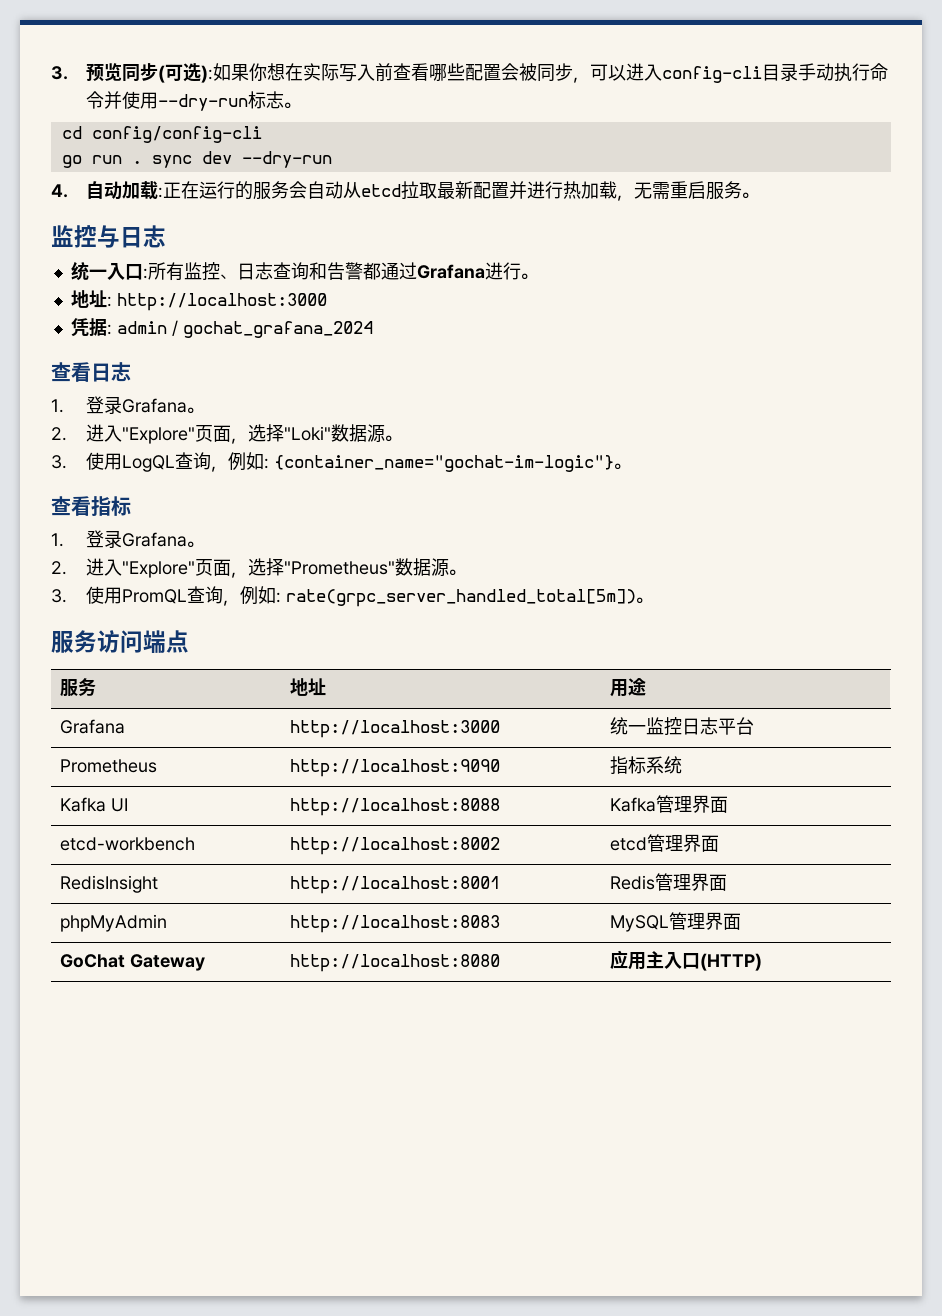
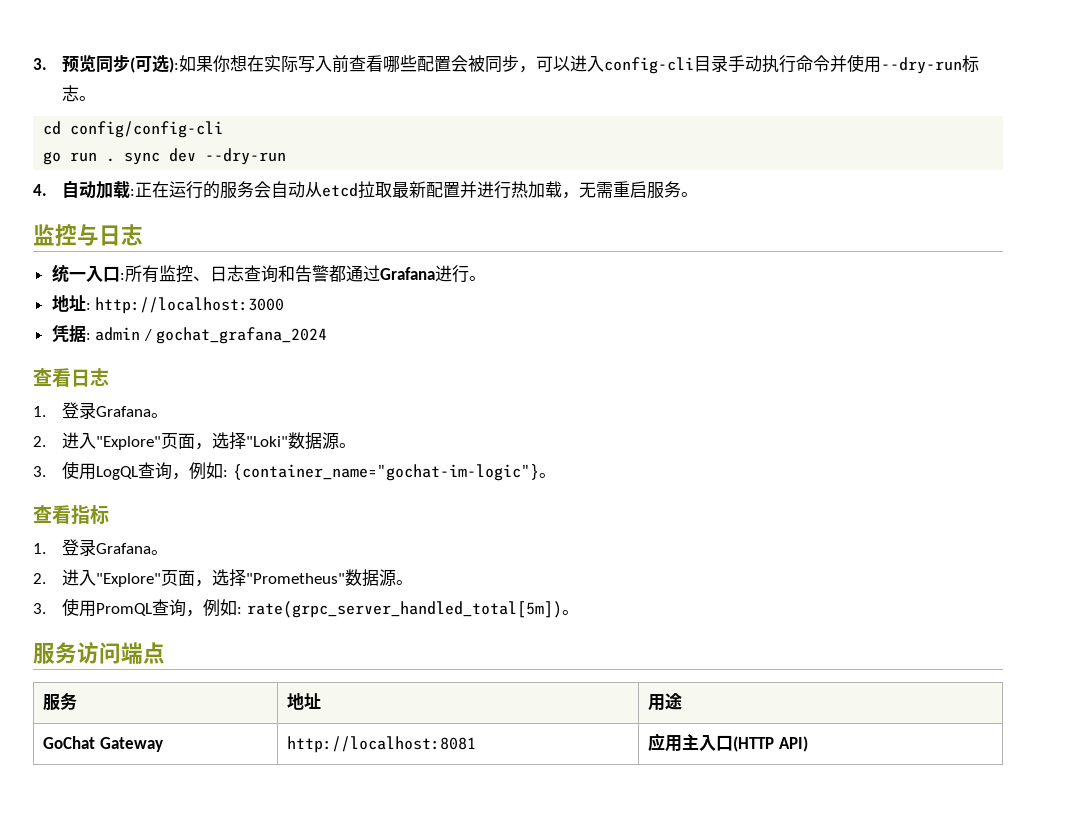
- Grafana | http://localhost:3000 | 统一监控日志平台
- Prometheus | http://localhost:9090 | 指标系统
- Kafka UI | http://localhost:8088 | Kafka管理界面
- etcd-workbench | http://localhost:8002 | etcd管理界面
- RedisInsight | http://localhost:8001 | Redis管理界面
- phpMyAdmin | http://localhost:8083 | MySQL管理界面
- GoChat Gateway | http://localhost:8080 | 应用主入口(HTTP)
+ GoChat Gateway | http://localhost:8081 | 应用主入口(HTTP API)

